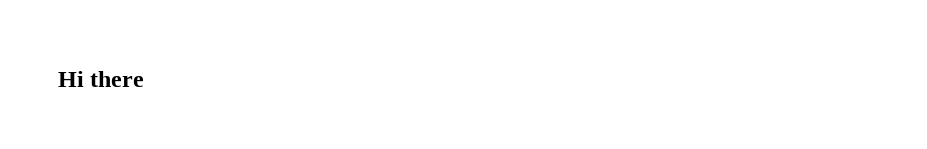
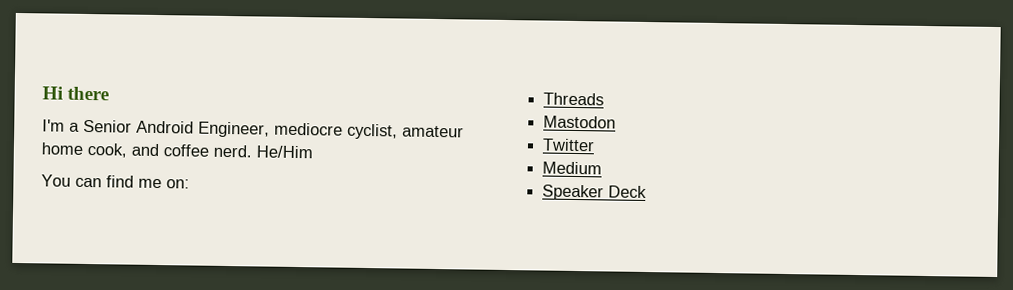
+ I'm a Senior Android Engineer, mediocre cyclist, amateur home cook, and coffee nerd. He/Him
+ You can find me on:
+ Threads
+ Mastodon
+ Twitter
+ Medium
+ Speaker Deck

